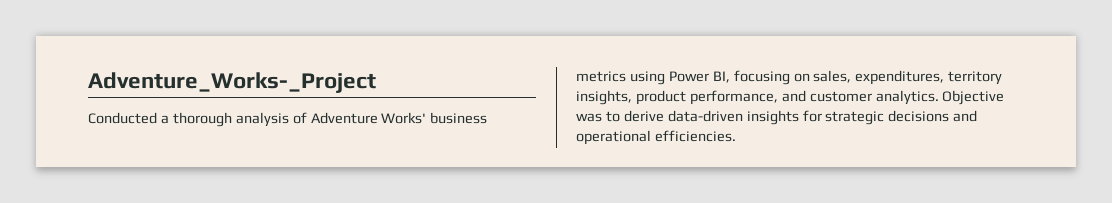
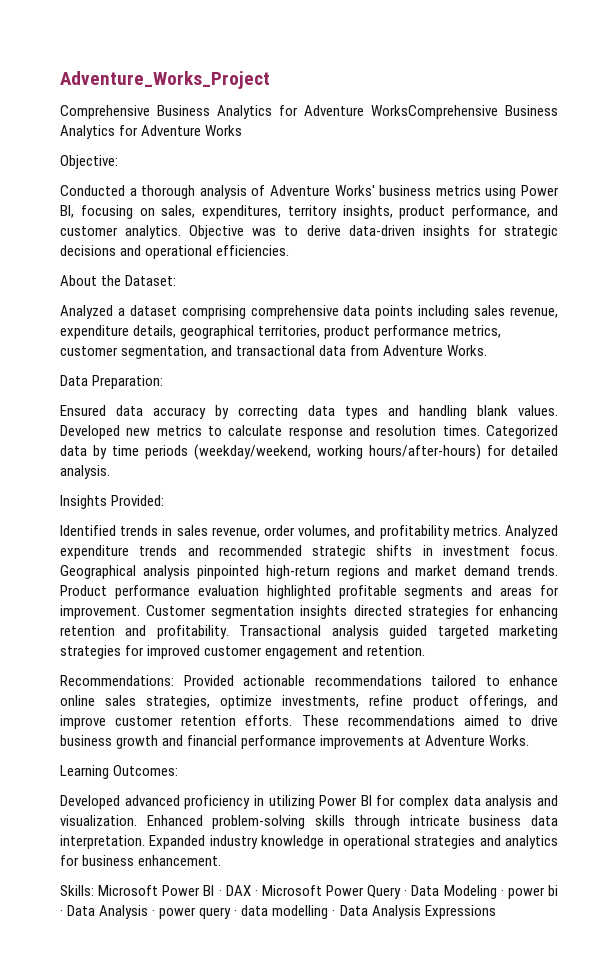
- Adventure_Works-_Project
+ Adventure_Works_Project
+ Comprehensive Business Analytics for Adventure WorksComprehensive Business Analytics for Adventure Works
+ Objective:
+ About the Dataset:
+ Analyzed a dataset comprising comprehensive data points including sales revenue, expenditure details, geographical territories, product performance metrics, customer segmentation, and transactional data from Adventure Works.
+ Data Preparation:
+ Ensured data accuracy by correcting data types and handling blank values. Developed new metrics to calculate response and resolution times. Categorized data by time periods (weekday/weekend, working hours/after-hours) for detailed analysis.
+ Insights Provided:
+ Identified trends in sales revenue, order volumes, and profitability metrics. Analyzed expenditure trends and recommended strategic shifts in investment focus. Geographical analysis pinpointed high-return regions and market demand trends. Product performance evaluation highlighted profitable segments and areas for improvement. Customer segmentation insights directed strategies for enhancing retention and profitability. Transactional analysis guided targeted marketing strategies for improved customer engagement and retention.
+ Recommendations: Provided actionable recommendations tailored to enhance online sales strategies, optimize investments, refine product offerings, and improve customer retention efforts. These recommendations aimed to drive business growth and financial performance improvements at Adventure Works.
+ Learning Outcomes:
+ Developed advanced proficiency in utilizing Power BI for complex data analysis and visualization. Enhanced problem-solving skills through intricate business data interpretation. Expanded industry knowledge in operational strategies and analytics for business enhancement.
+ Skills: Microsoft Power BI · DAX · Microsoft Power Query · Data Modeling · power bi · Data Analysis · power query · data modelling · Data Analysis Expressions

